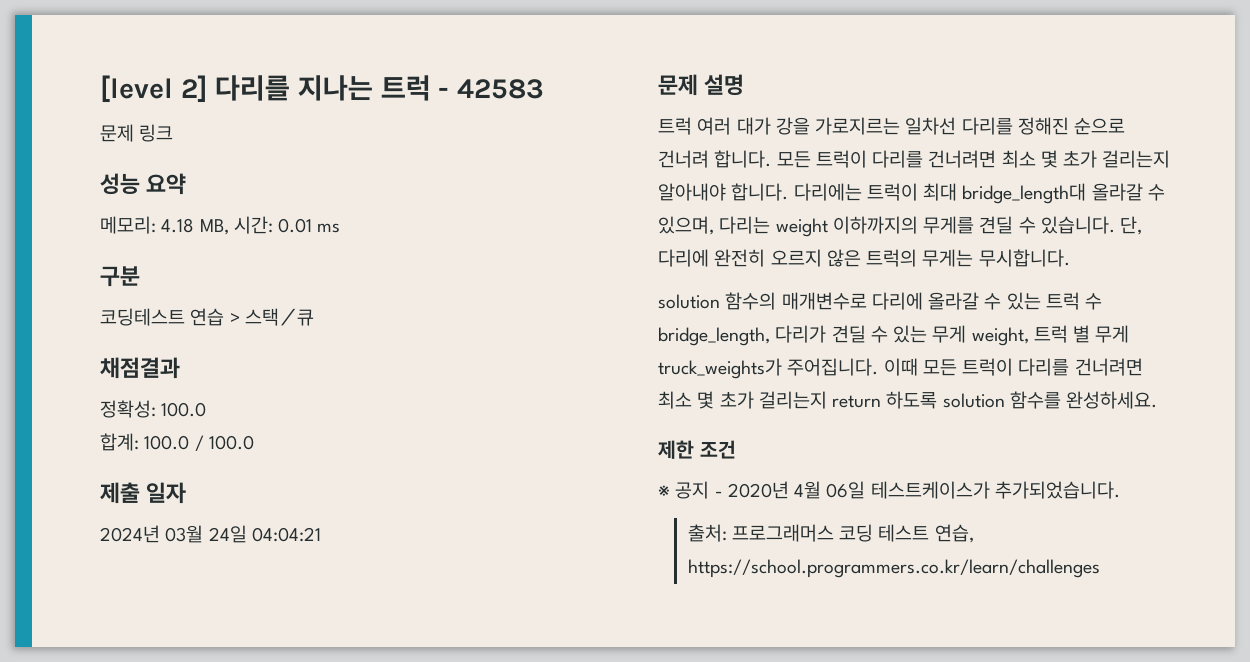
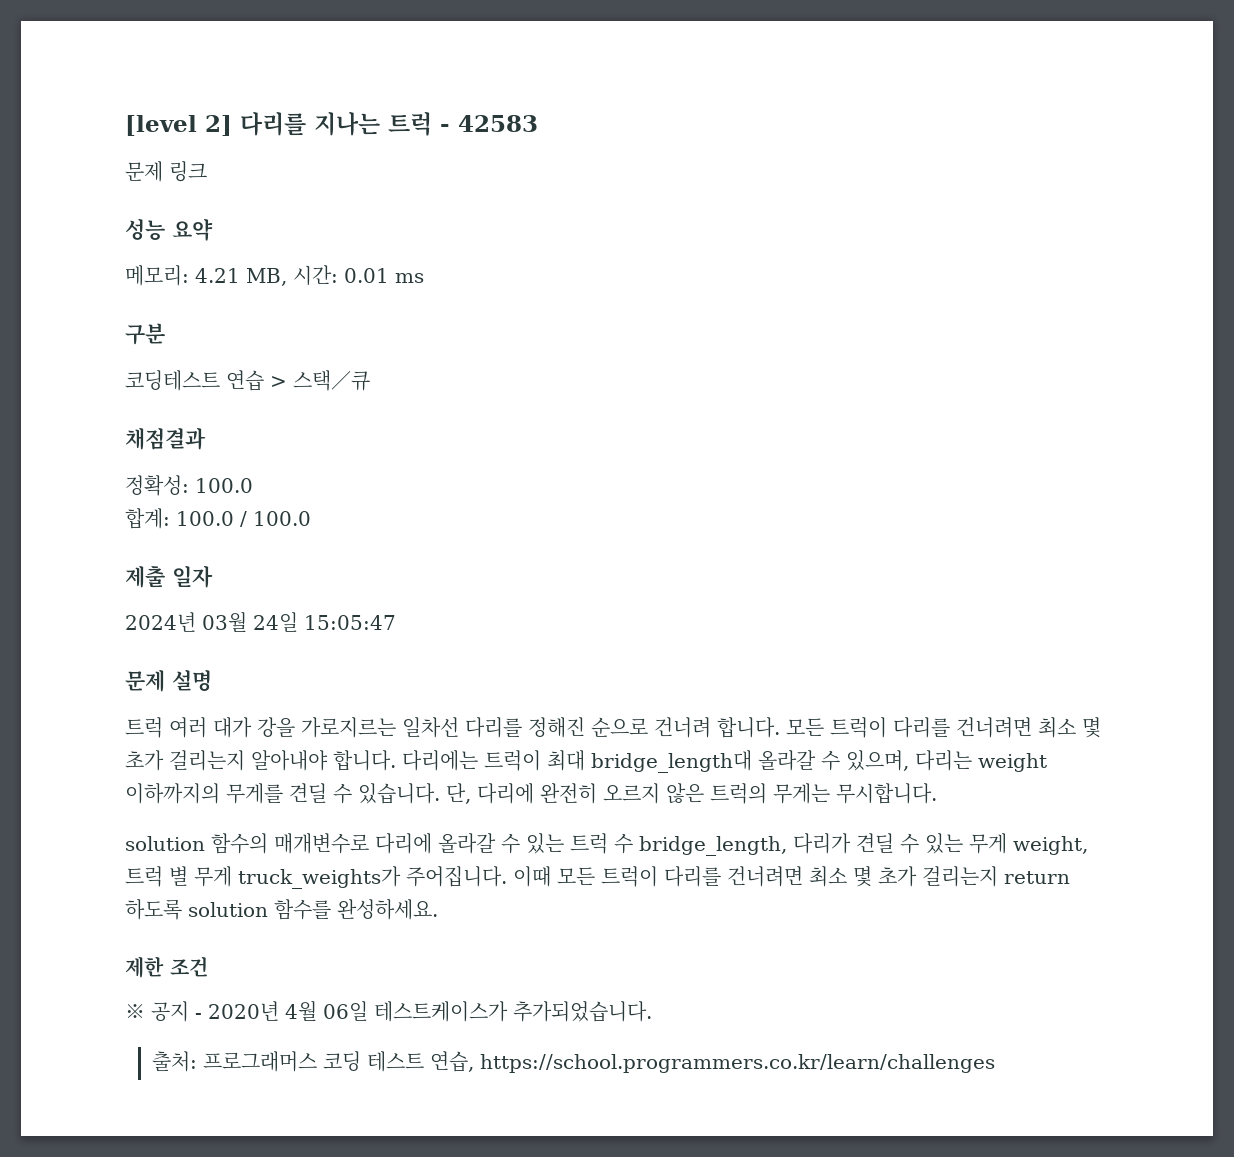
- 메모리: 4.18 MB, 시간: 0.01 ms
+ 메모리: 4.21 MB, 시간: 0.01 ms
- 2024년 03월 24일 04:04:21
+ 2024년 03월 24일 15:05:47

